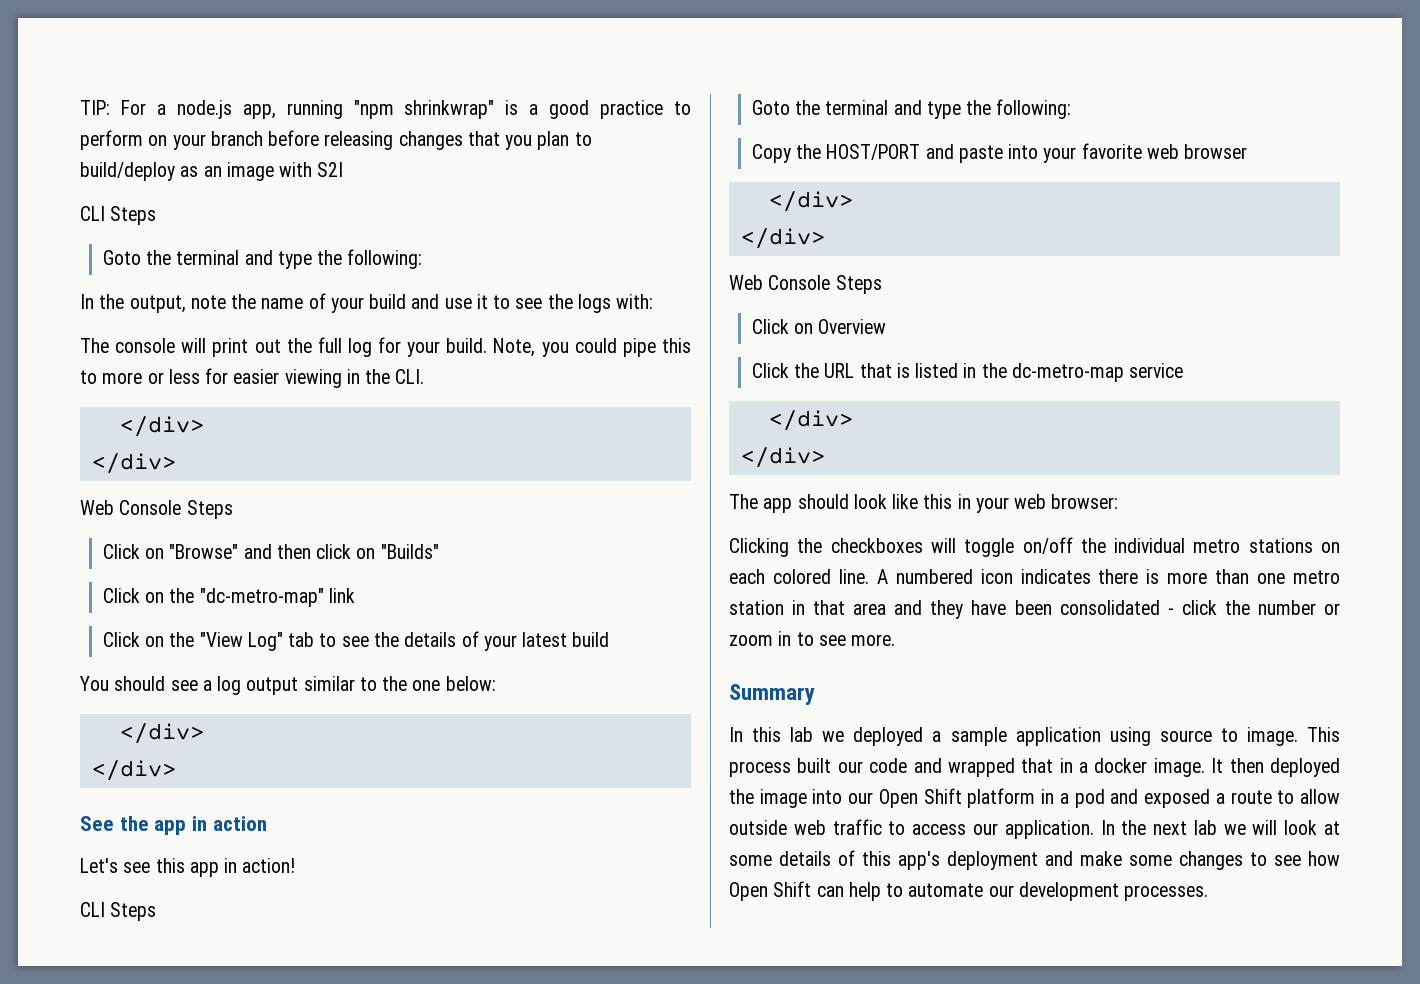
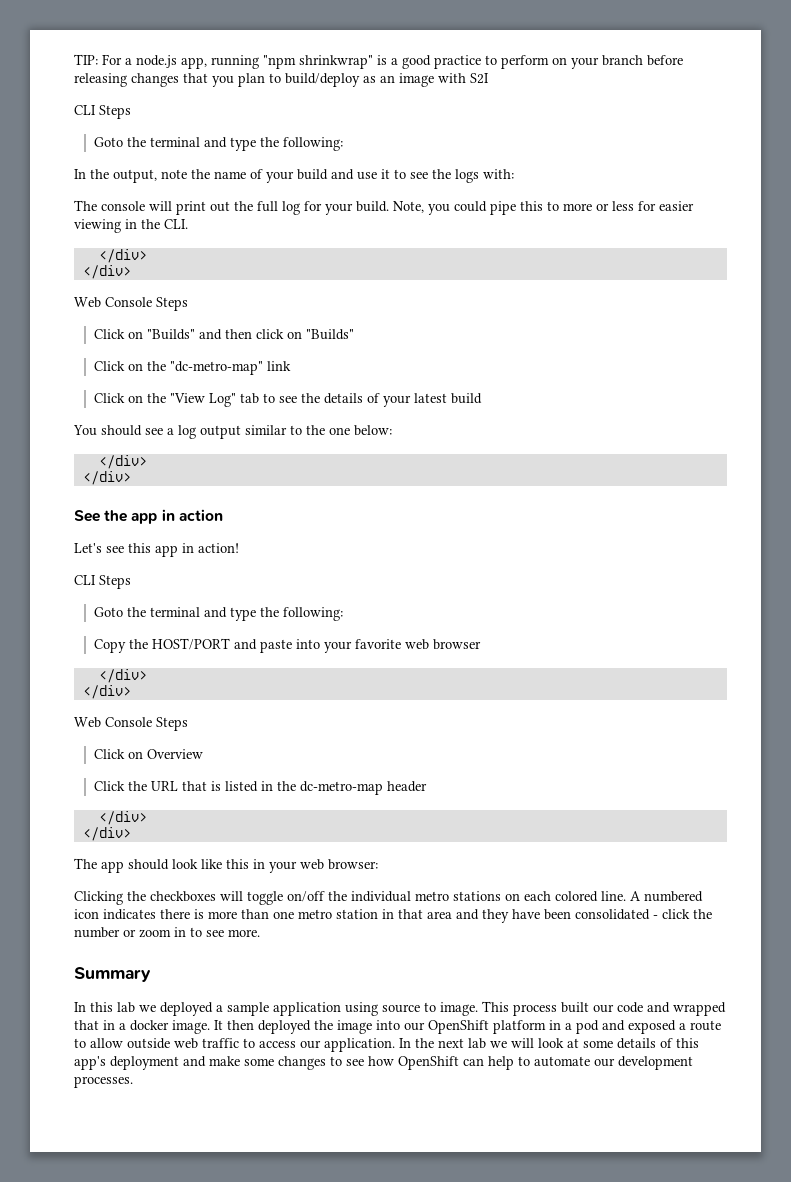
- Click on "Browse" and then click on "Builds"
+ Click on "Builds" and then click on "Builds"
- Click the URL that is listed in the dc-metro-map service
+ Click the URL that is listed in the dc-metro-map header
- It then deployed the image into our Open Shift platform in a pod and exposed a route to allow outside web traffic to access our application.
+ It then deployed the image into our OpenShift platform in a pod and exposed a route to allow outside web traffic to access our application.
- In the next lab we will look at some details of this app's deployment and make some changes to see how Open Shift can help to automate our development processes.
+ In the next lab we will look at some details of this app's deployment and make some changes to see how OpenShift can help to automate our development processes.

